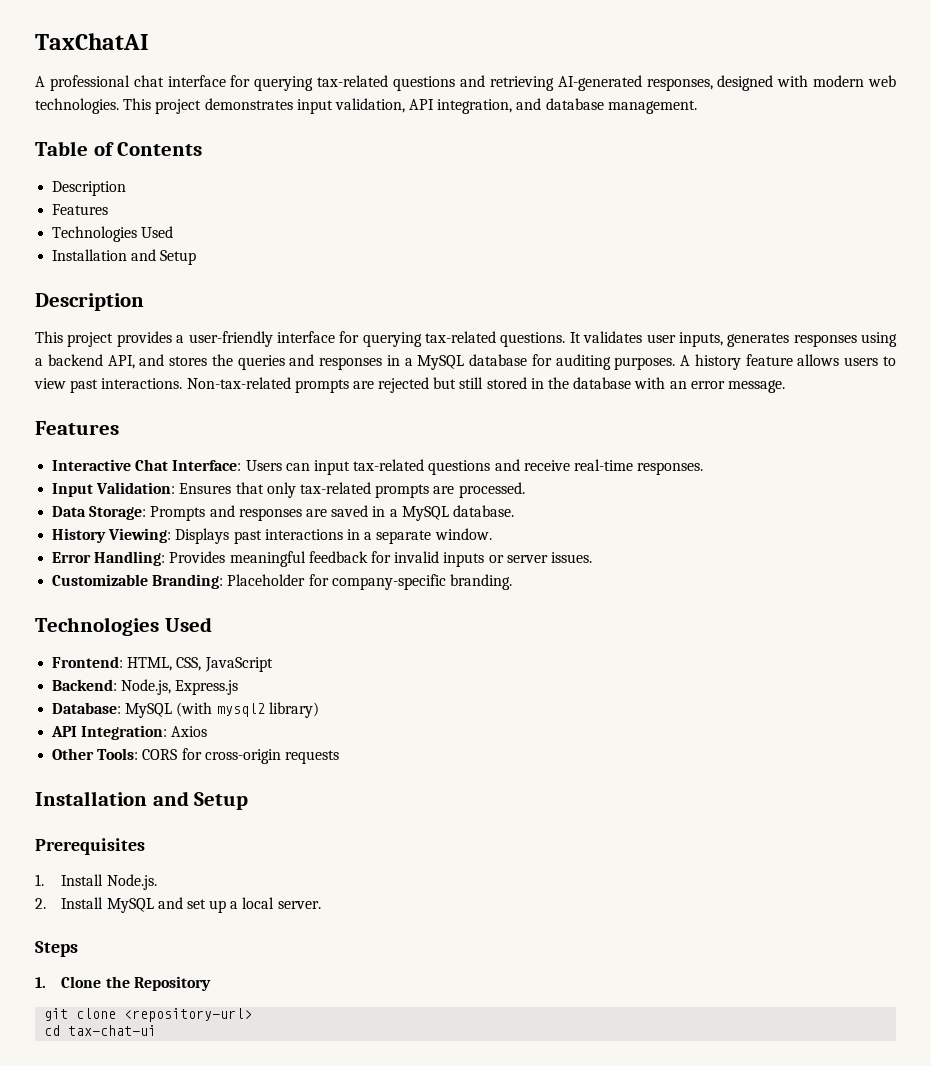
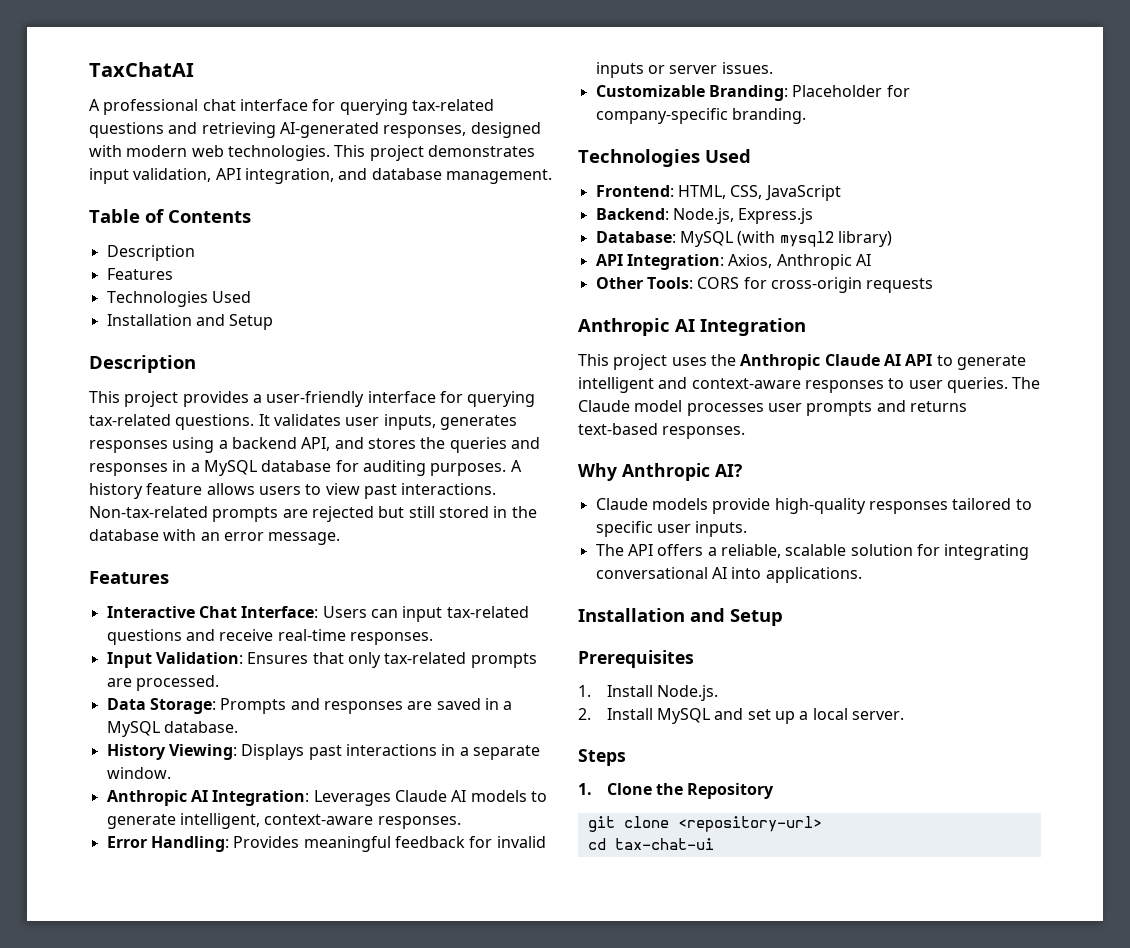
+ Anthropic AI Integration: Leverages Claude AI models to generate intelligent, context-aware responses.
- API Integration: Axios
+ API Integration: Axios, Anthropic AI
+ Anthropic AI Integration
+ This project uses the Anthropic Claude AI API to generate intelligent and context-aware responses to user queries. The Claude model processes user prompts and returns text-based responses.
+ Why Anthropic AI?
+ Claude models provide high-quality responses tailored to specific user inputs.
+ The API offers a reliable, scalable solution for integrating conversational AI into applications.

